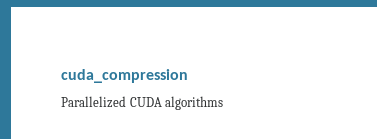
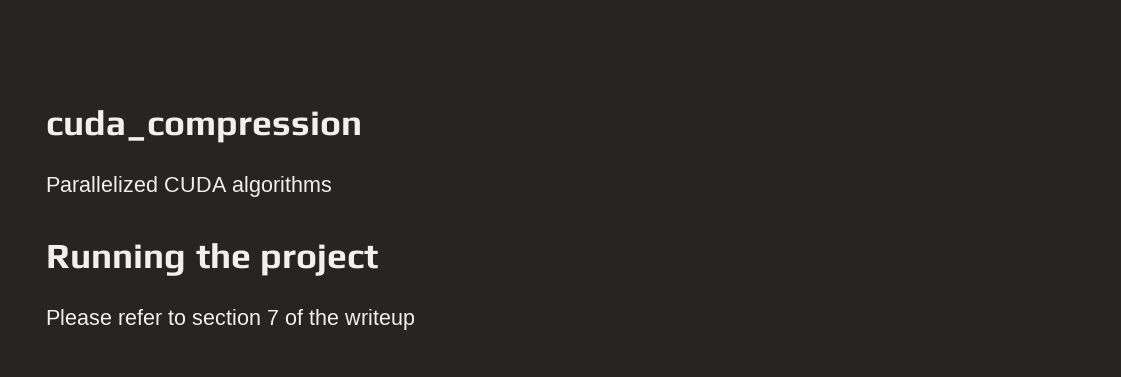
+ Running the project
+ Please refer to section 7 of the writeup

